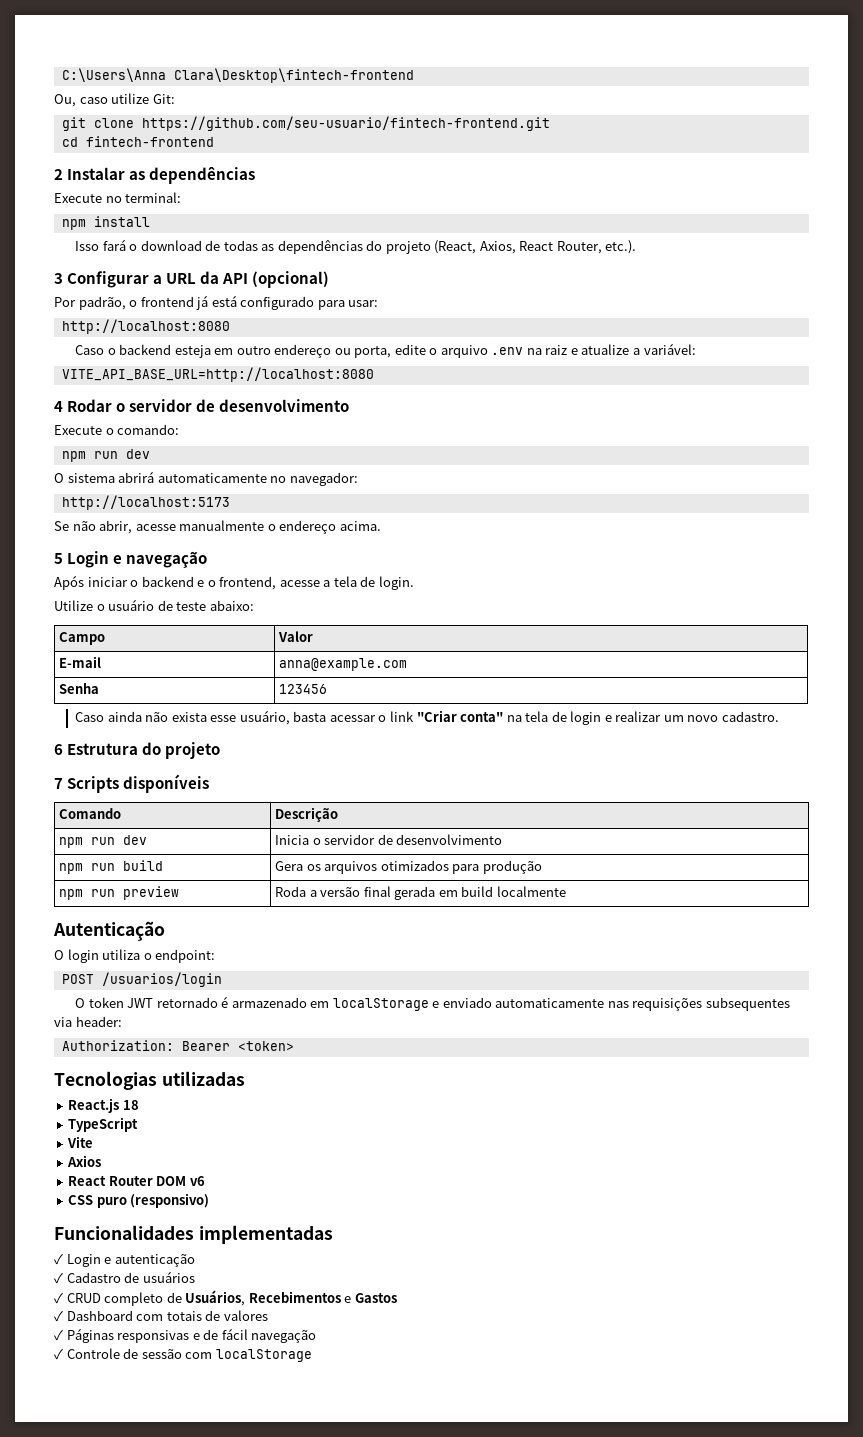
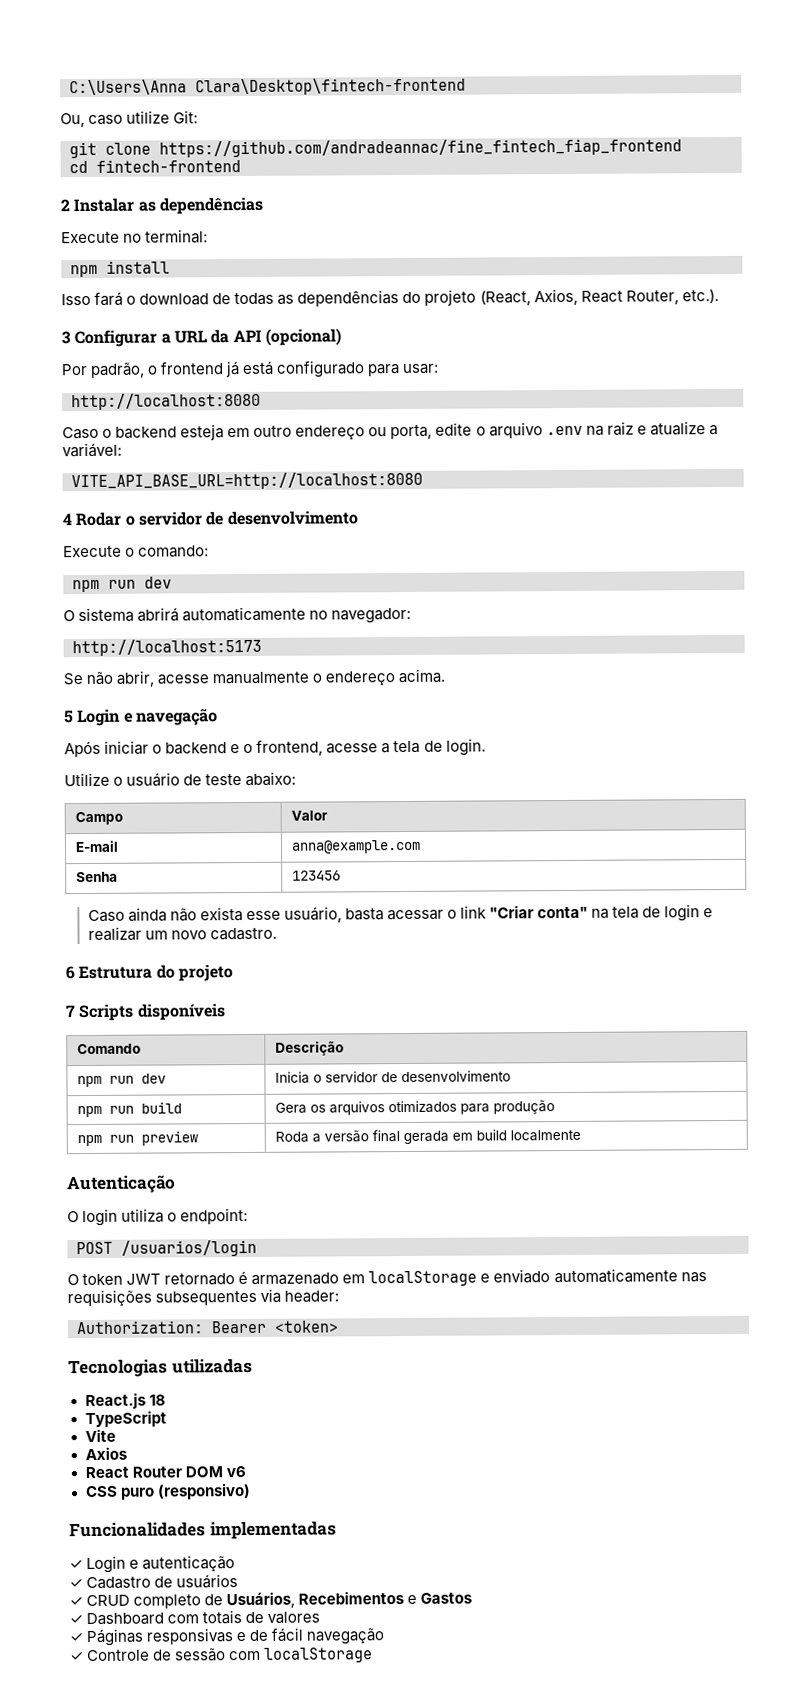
- git clone https://github.com/seu-usuario/fintech-frontend.git
+ git clone https://github.com/andradeannac/fine_fintech_fiap_frontend

